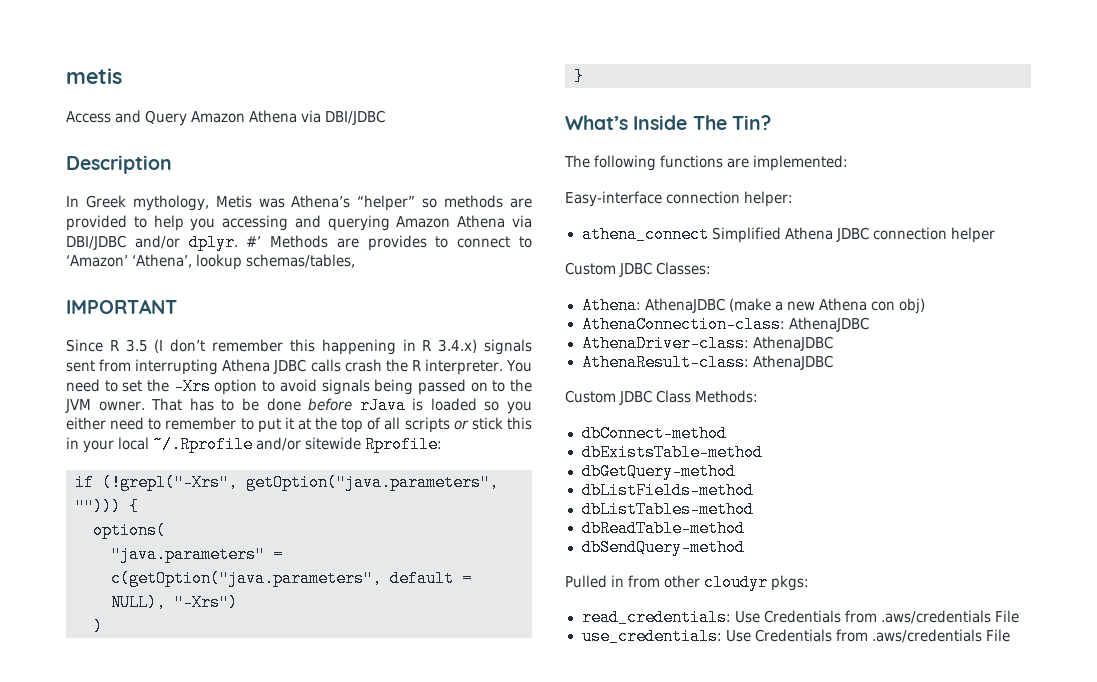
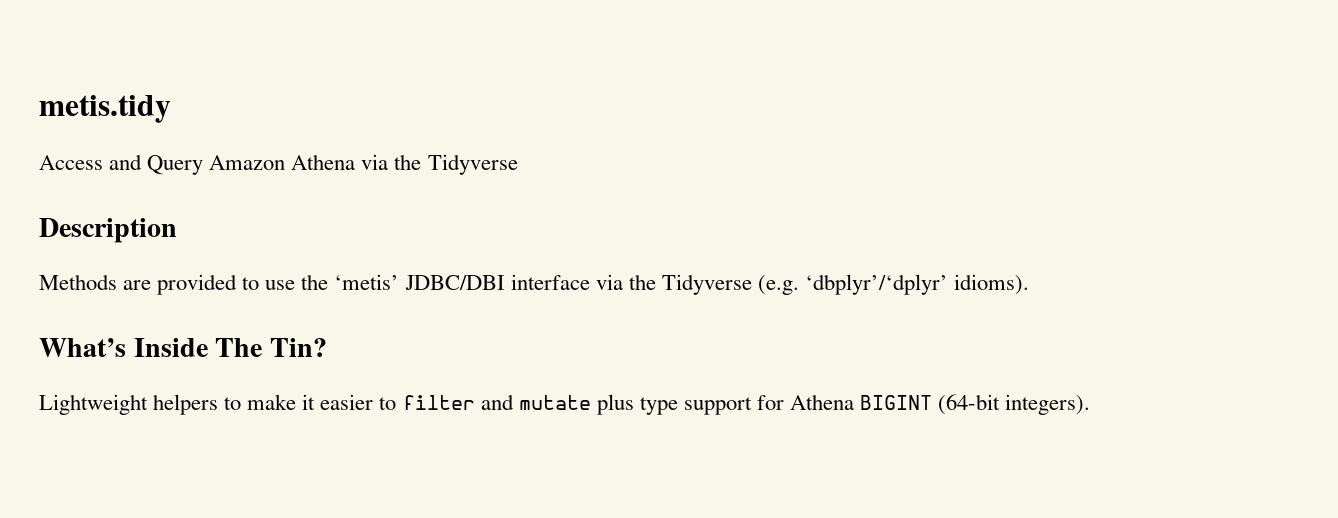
- metis
+ metis.tidy
- Access and Query Amazon Athena via DBI/JDBC
+ Access and Query Amazon Athena via the Tidyverse
- In Greek mythology, Metis was Athena’s “helper” so methods are provided to help you accessing and querying Amazon Athena via DBI/JDBC and/or dplyr. #’ Methods are provides to connect to ‘Amazon’ ‘Athena’, lookup schemas/tables,
- IMPORTANT
- Since R 3.5 (I don’t remember this happening in R 3.4.x) signals sent from interrupting Athena JDBC calls crash the R interpreter. You need to set the -Xrs option to avoid signals being passed on to the JVM owner. That has to be done before rJava is loaded so you either need to remember to put it at the top of all scripts or stick this in your local ~/.Rprofile and/or sitewide Rprofile:
- if (!grepl("-Xrs", getOption("java.parameters", ""))) {
- options(
- "java.parameters" = c(getOption("java.parameters", default = NULL), "-Xrs")
- )
- }
+ Methods are provided to use the ‘metis’ JDBC/DBI interface via the Tidyverse (e.g. ‘dbplyr’/‘dplyr’ idioms).
  What’s Inside The Tin?
- The following functions are implemented:
- Easy-interface connection helper:
- athena_connect Simplified Athena JDBC connection helper
- Custom JDBC Classes:
- Athena: AthenaJDBC (make a new Athena con obj)
- AthenaConnection-class: AthenaJDBC
- AthenaDriver-class: AthenaJDBC
- AthenaResult-class: AthenaJDBC
- Custom JDBC Class Methods:
- dbConnect-method
- dbExistsTable-method
- dbGetQuery-method
- dbListFields-method
- dbListTables-method
- dbReadTable-method
- dbSendQuery-method
- Pulled in from other cloudyr pkgs:
- read_credentials: Use Credentials from .aws/credentials File
- use_credentials: Use Credentials from .aws/credentials File
+ Lightweight helpers to make it easier to filter and mutate plus type support for Athena BIGINT (64-bit integers).

